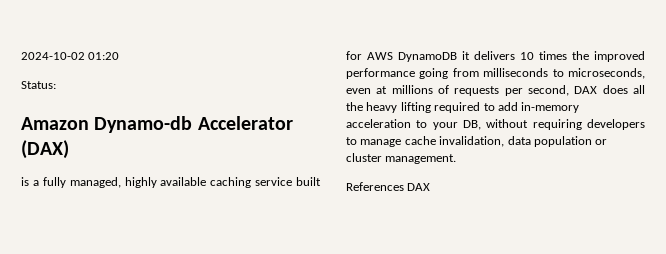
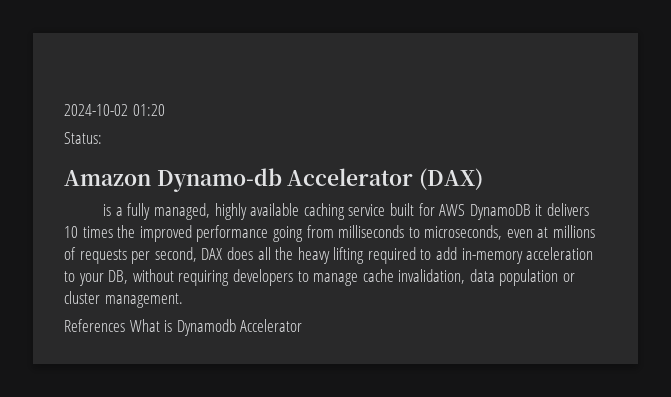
- References DAX
+ References What is Dynamodb Accelerator

